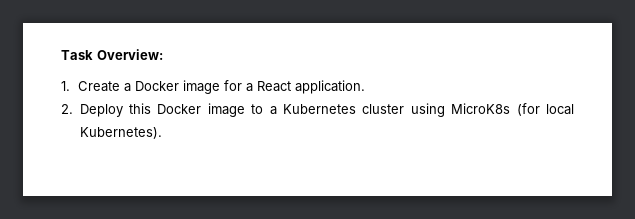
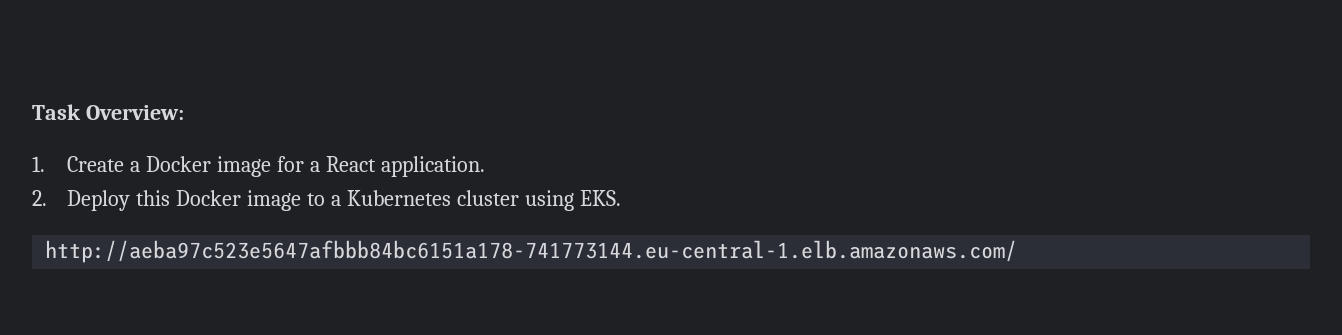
- 2. Deploy this Docker image to a Kubernetes cluster using MicroK8s (for local Kubernetes).
+ 2. Deploy this Docker image to a Kubernetes cluster using EKS.
+ http://aeba97c523e5647afbbb84bc6151a178-741773144.eu-central-1.elb.amazonaws.com/

